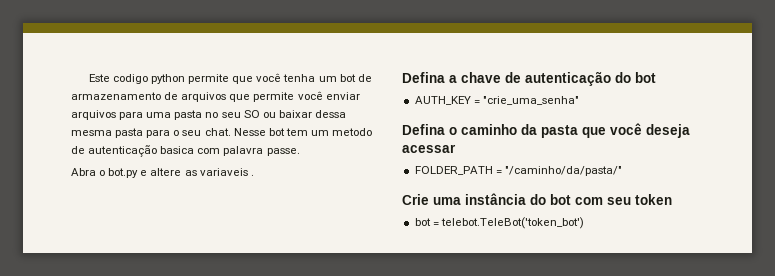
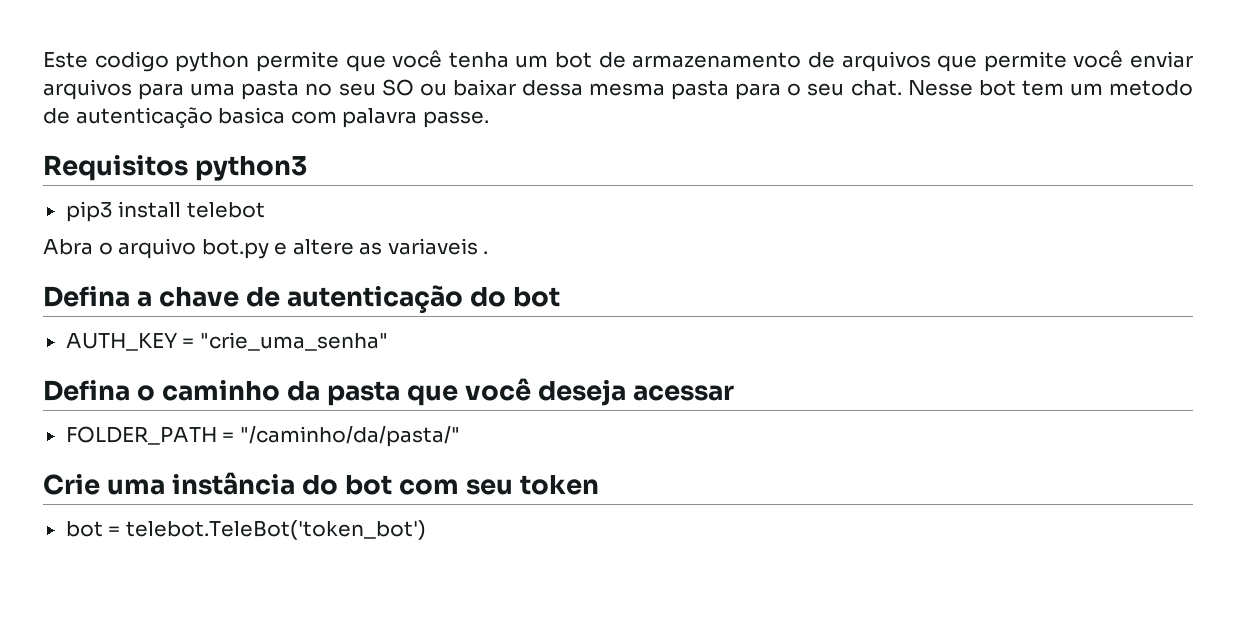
+ Requisitos python3
+ pip3 install telebot
- Abra o bot.py e altere as variaveis .
+ Abra o arquivo bot.py e altere as variaveis .

